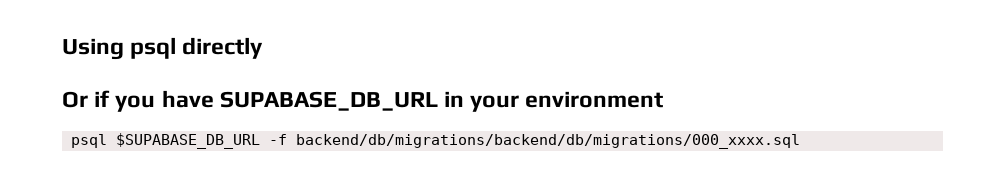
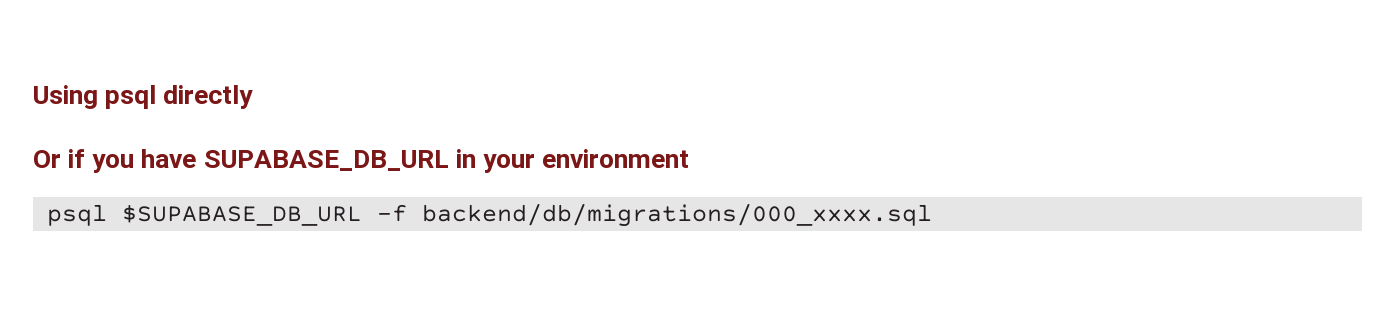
- psql $SUPABASE_DB_URL -f backend/db/migrations/backend/db/migrations/000_xxxx.sql
+ psql $SUPABASE_DB_URL -f backend/db/migrations/000_xxxx.sql

